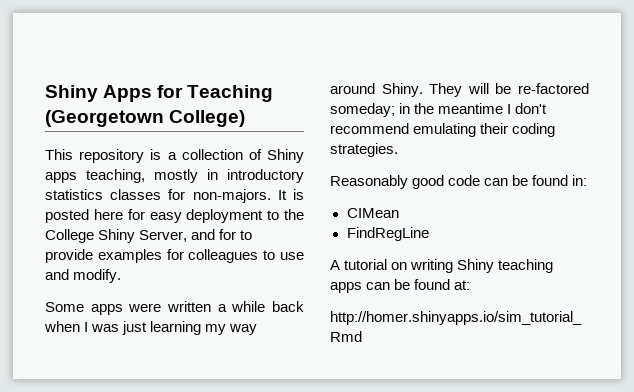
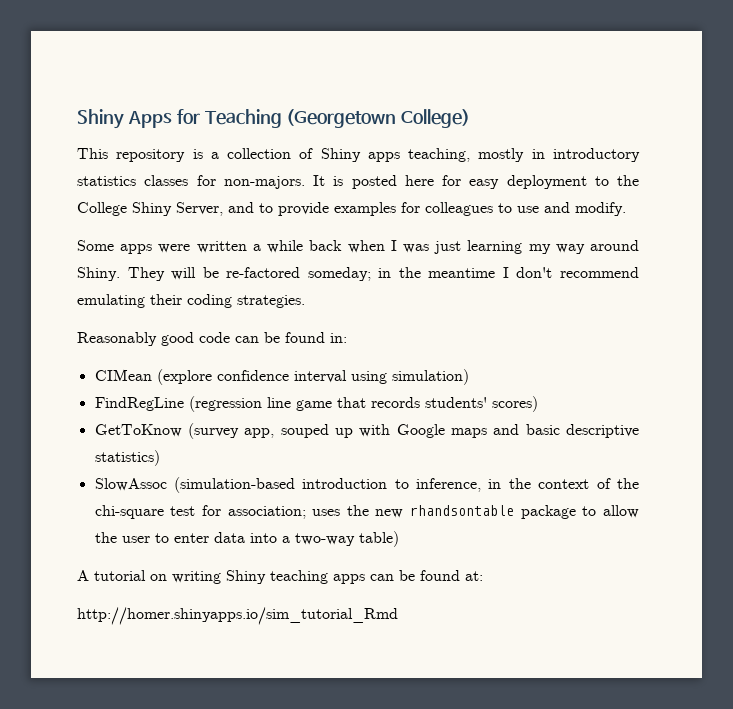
- It is posted here for easy deployment to the College Shiny Server, and for to provide examples for colleagues to use and modify.
+ It is posted here for easy deployment to the College Shiny Server, and to provide examples for colleagues to use and modify.
- CIMean
- FindRegLine
+ CIMean (explore confidence interval using simulation)
+ FindRegLine (regression line game that records students' scores)
+ GetToKnow (survey app, souped up with Google maps and basic descriptive statistics)
+ SlowAssoc (simulation-based introduction to inference, in the context of the chi-square test for association; uses the new rhandsontable package to allow the user to enter data into a two-way table)

